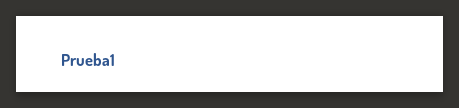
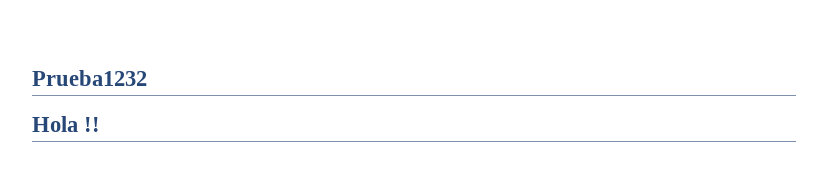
- Prueba1
+ Prueba1232
+ Hola !!

